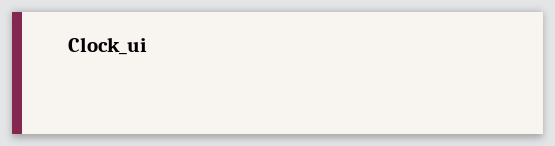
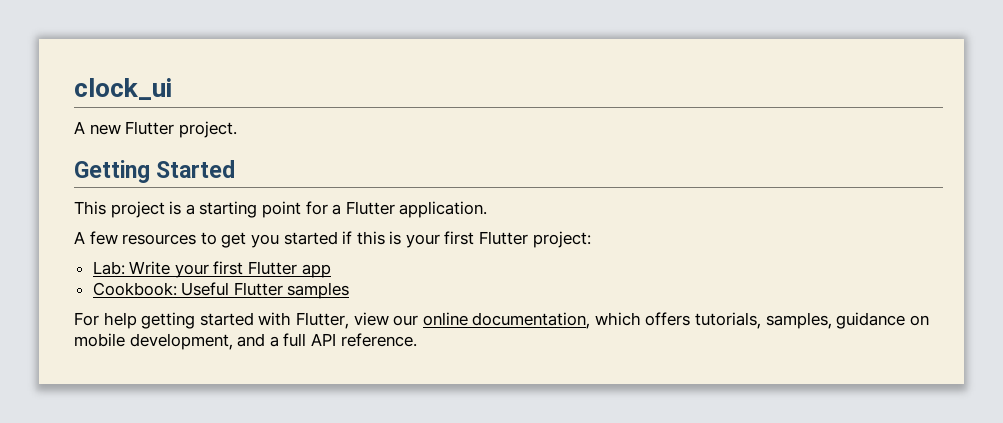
- Clock_ui
+ clock_ui
+ A new Flutter project.
+ Getting Started
+ This project is a starting point for a Flutter application.
+ A few resources to get you started if this is your first Flutter project:
+ Lab: Write your first Flutter app
+ Cookbook: Useful Flutter samples
+ For help getting started with Flutter, view our online documentation, which offers tutorials, samples, guidance on mobile development, and a full API reference.

